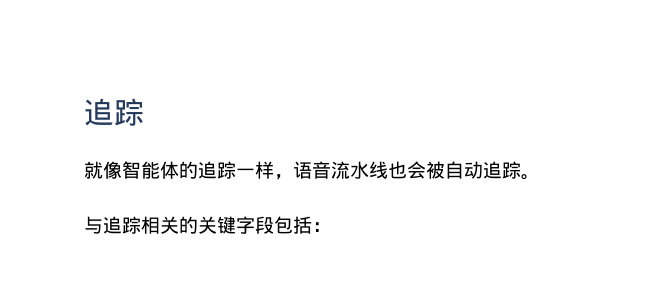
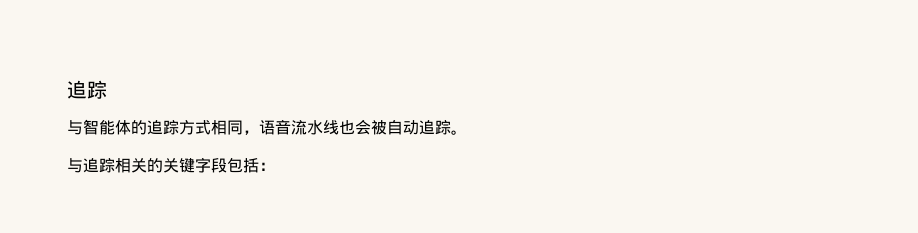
- 就像智能体的追踪一样，语音流水线也会被自动追踪。
+ 与智能体的追踪方式相同，语音流水线也会被自动追踪。

